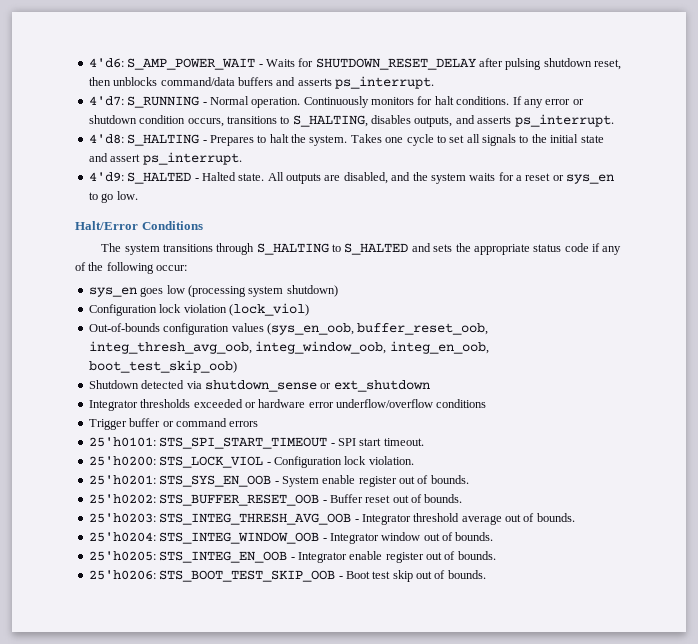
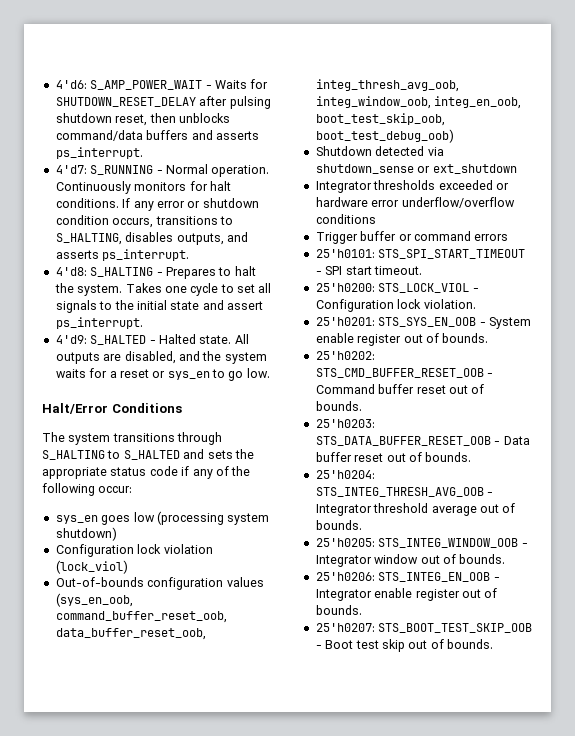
- Out-of-bounds configuration values (sys_en_oob, buffer_reset_oob, integ_thresh_avg_oob, integ_window_oob, integ_en_oob, boot_test_skip_oob)
+ Out-of-bounds configuration values (sys_en_oob, command_buffer_reset_oob, data_buffer_reset_oob, integ_thresh_avg_oob, integ_window_oob, integ_en_oob, boot_test_skip_oob, boot_test_debug_oob)
- 25'h0202: STS_BUFFER_RESET_OOB - Buffer reset out of bounds.
+ 25'h0202: STS_CMD_BUFFER_RESET_OOB - Command buffer reset out of bounds.
- 25'h0203: STS_INTEG_THRESH_AVG_OOB - Integrator threshold average out of bounds.
+ 25'h0203: STS_DATA_BUFFER_RESET_OOB - Data buffer reset out of bounds.
+ 25'h0204: STS_INTEG_THRESH_AVG_OOB - Integrator threshold average out of bounds.
- 25'h0204: STS_INTEG_WINDOW_OOB - Integrator window out of bounds.
+ 25'h0205: STS_INTEG_WINDOW_OOB - Integrator window out of bounds.
- 25'h0205: STS_INTEG_EN_OOB - Integrator enable register out of bounds.
+ 25'h0206: STS_INTEG_EN_OOB - Integrator enable register out of bounds.
- 25'h0206: STS_BOOT_TEST_SKIP_OOB - Boot test skip out of bounds.
+ 25'h0207: STS_BOOT_TEST_SKIP_OOB - Boot test skip out of bounds.

